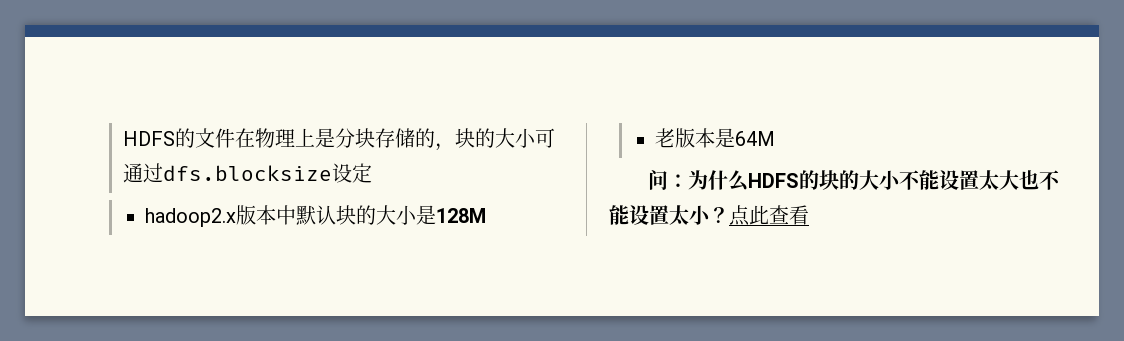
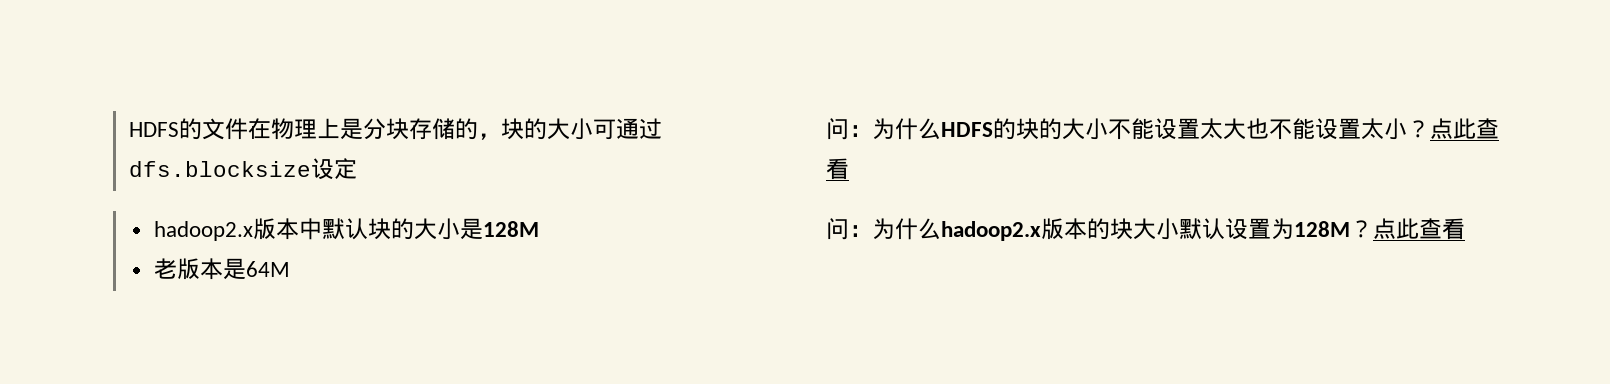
+ 问：为什么hadoop2.x版本的块大小默认设置为128M？点此查看

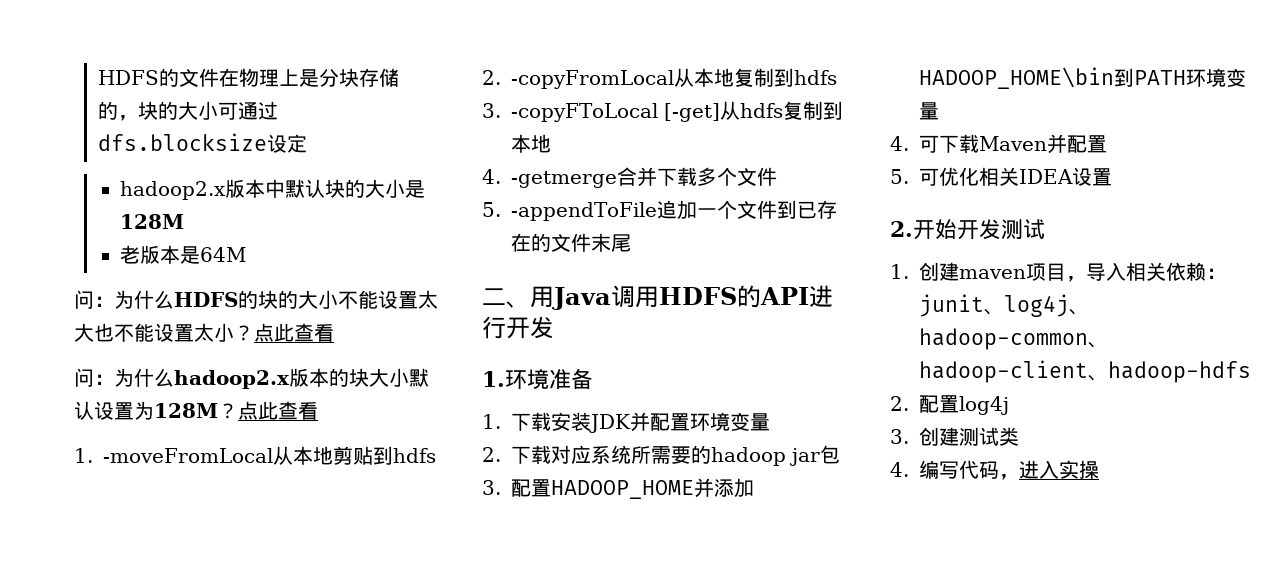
+ 1. -moveFromLocal从本地剪贴到hdfs
+ 2. -copyFromLocal从本地复制到hdfs
+ 3. -copyFToLocal [-get]从hdfs复制到本地
+ 4. -getmerge合并下载多个文件
+ 5. -appendToFile追加一个文件到已存在的文件末尾
+ 二、用Java调用HDFS的API进行开发
+ 1.环境准备
+ 1.下载安装JDK并配置环境变量
+ 2.下载对应系统所需要的hadoop jar包
+ 3.配置HADOOP_HOME并添加HADOOP_HOME\bin到PATH环境变量
+ 4.可下载Maven并配置
+ 5.可优化相关IDEA设置
+ 2.开始开发测试
+ 1.创建maven项目，导入相关依赖：junit、log4j、hadoop-common、hadoop-client、hadoop-hdfs
+ 2.配置log4j
+ 3.创建测试类
+ 4.编写代码，进入实操

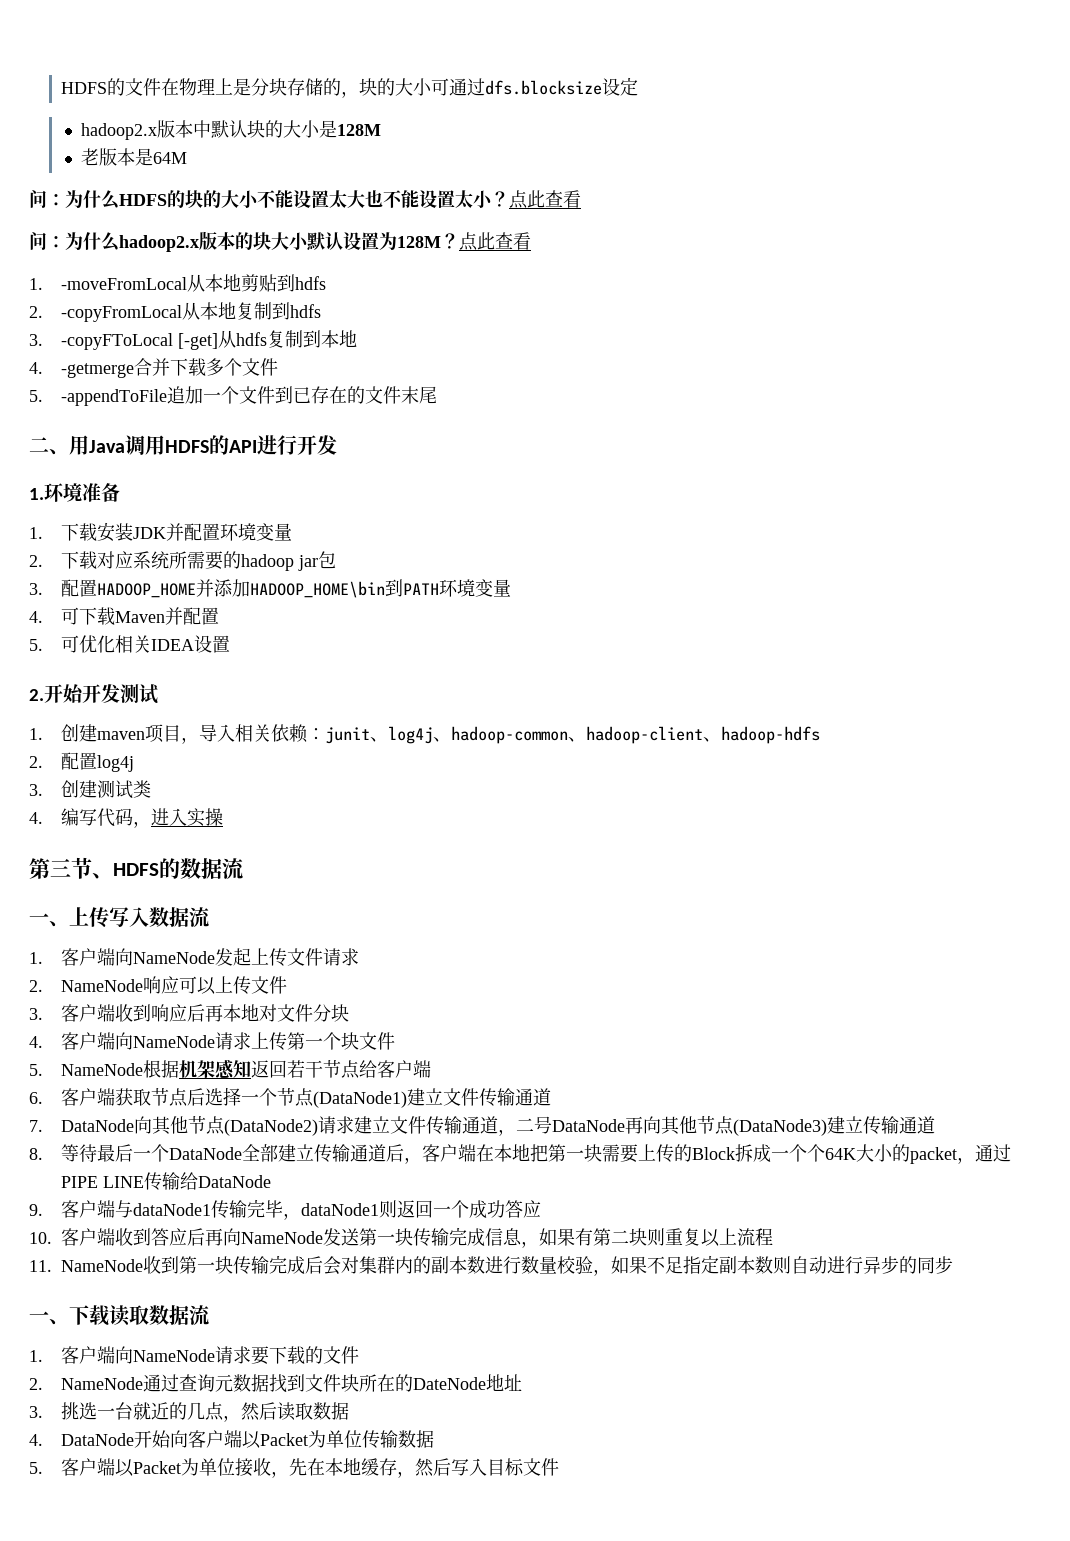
+ 第三节、HDFS的数据流
+ 一、上传写入数据流
+ 1.客户端向NameNode发起上传文件请求
+ 2. NameNode响应可以上传文件
+ 3.客户端收到响应后再本地对文件分块
+ 4.客户端向NameNode请求上传第一个块文件
+ 5. NameNode根据机架感知返回若干节点给客户端
+ 6.客户端获取节点后选择一个节点(DataNode1)建立文件传输通道
+ 7. DataNode向其他节点(DataNode2)请求建立文件传输通道，二号DataNode再向其他节点(DataNode3)建立传输通道
+ 8.等待最后一个DataNode全部建立传输通道后，客户端在本地把第一块需要上传的Block拆成一个个64K大小的packet，通过PIPE LINE传输给DataNode
+ 9.客户端与dataNode1传输完毕，dataNode1则返回一个成功答应
+ 10.客户端收到答应后再向NameNode发送第一块传输完成信息，如果有第二块则重复以上流程
+ 11. NameNode收到第一块传输完成后会对集群内的副本数进行数量校验，如果不足指定副本数则自动进行异步的同步
+ 一、下载读取数据流
+ 1.客户端向NameNode请求要下载的文件
+ 2. NameNode通过查询元数据找到文件块所在的DateNode地址
+ 3.挑选一台就近的几点，然后读取数据
+ 4. DataNode开始向客户端以Packet为单位传输数据
+ 5.客户端以Packet为单位接收，先在本地缓存，然后写入目标文件

